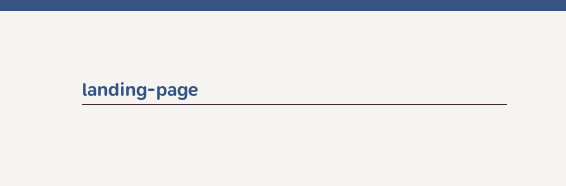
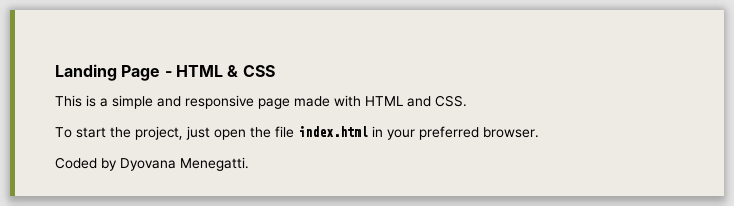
- landing-page
+ Landing Page - HTML & CSS
+ This is a simple and responsive page made with HTML and CSS.
+ To start the project, just open the file index.html in your preferred browser.
+ Coded by Dyovana Menegatti.

